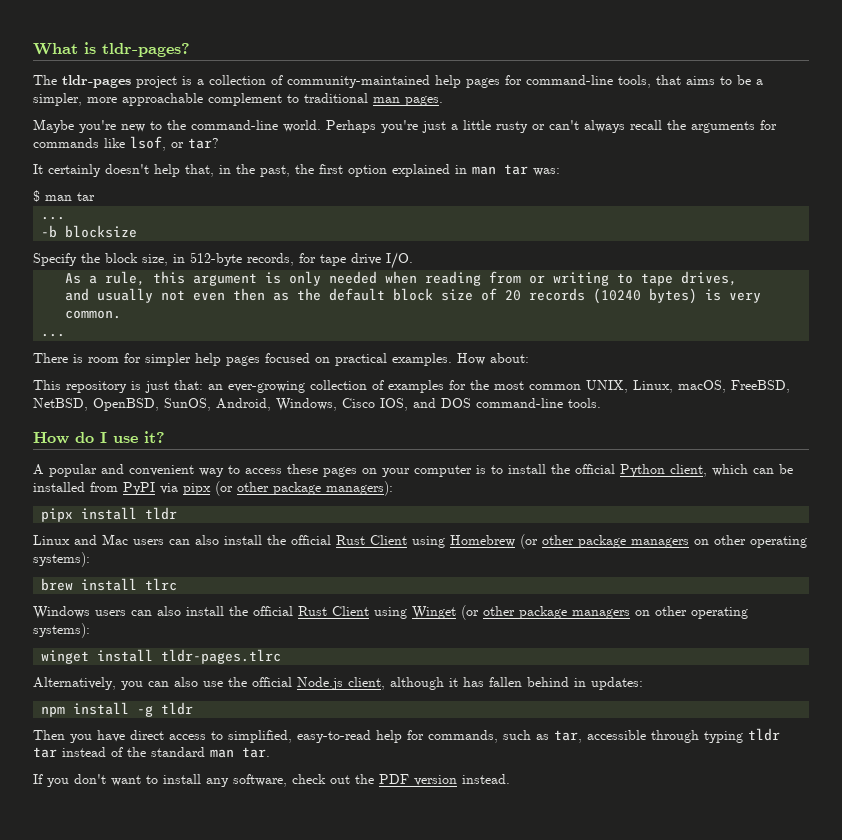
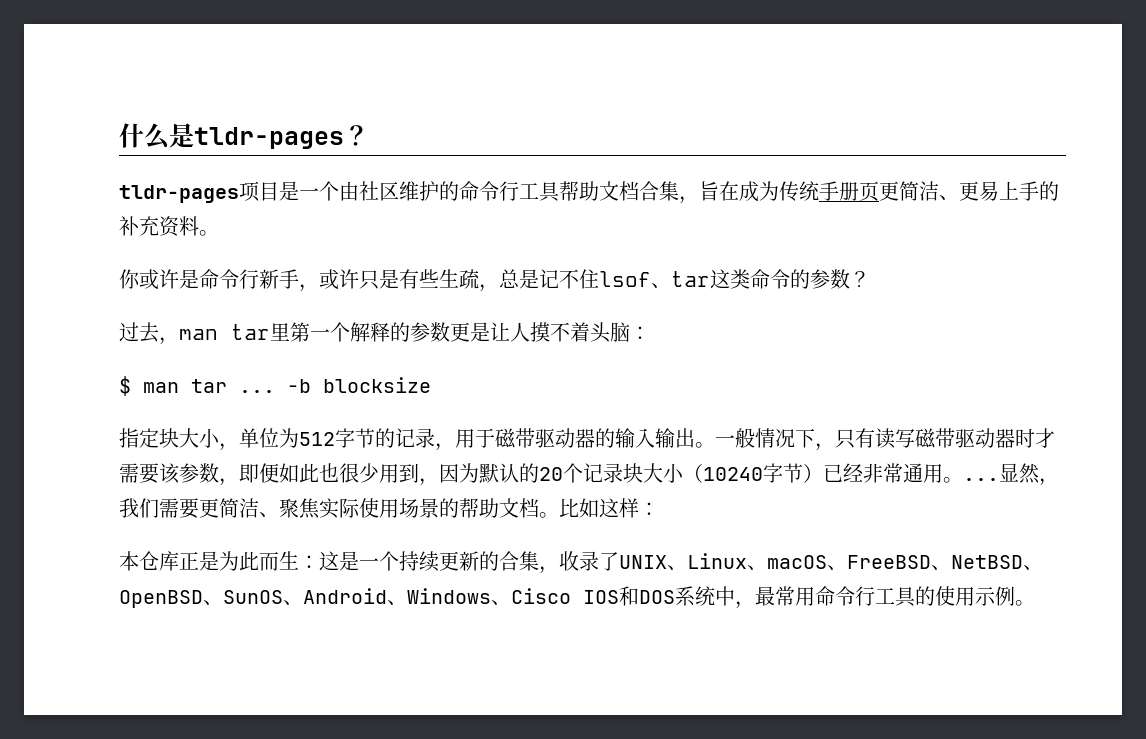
- What is tldr-pages?
- The tldr-pages project is a collection of community-maintained help pages for command-line tools, that aims to be a simpler, more approachable complement to traditional man pages.
- Maybe you're new to the command-line world. Perhaps you're just a little rusty or can't always recall the arguments for commands like lsof, or tar?
- It certainly doesn't help that, in the past, the first option explained in man tar was:
+ 什么是tldr-pages？
+ tldr-pages项目是一个由社区维护的命令行工具帮助文档合集，旨在成为传统手册页更简洁、更易上手的补充资料。
+ 你或许是命令行新手，或许只是有些生疏，总是记不住lsof、tar这类命令的参数？
+ 过去，man tar里第一个解释的参数更是让人摸不着头脑：
- $ man tar
- ...
- -b blocksize
+ $ man tar ... -b blocksize
- Specify the block size, in 512-byte records, for tape drive I/O.
- As a rule, this argument is only needed when reading from or writing to tape drives,
- and usually not even then as the default block size of 20 records (10240 bytes) is very common.
- ...
- There is room for simpler help pages focused on practical examples. How about:
- This repository is just that: an ever-growing collection of examples for the most common UNIX, Linux, macOS, FreeBSD, NetBSD, OpenBSD, SunOS, Android, Windows, Cisco IOS, and DOS command-line tools.
- How do I use it?
- A popular and convenient way to access these pages on your computer is to install the official Python client, which can be installed from PyPI via pipx (or other package managers):
- pipx install tldr
- Linux and Mac users can also install the official Rust Client using Homebrew (or other package managers on other operating systems):
- brew install tlrc
- Windows users can also install the official Rust Client using Winget (or other package managers on other operating systems):
- winget install tldr-pages.tlrc
- Alternatively, you can also use the official Node.js client, although it has fallen behind in updates:
- npm install -g tldr
- Then you have direct access to simplified, easy-to-read help for commands, such as tar, accessible through typing tldr tar instead of the standard man tar.
- If you don't want to install any software, check out the PDF version instead.
+ 指定块大小，单位为512字节的记录，用于磁带驱动器的输入输出。一般情况下，只有读写磁带驱动器时才需要该参数，即便如此也很少用到，因为默认的20个记录块大小（10240字节）已经非常通用。...显然，我们需要更简洁、聚焦实际使用场景的帮助文档。比如这样：
+ 本仓库正是为此而生：这是一个持续更新的合集，收录了UNIX、Linux、macOS、FreeBSD、NetBSD、OpenBSD、SunOS、Android、Windows、Cisco IOS和DOS系统中，最常用命令行工具的使用示例。

